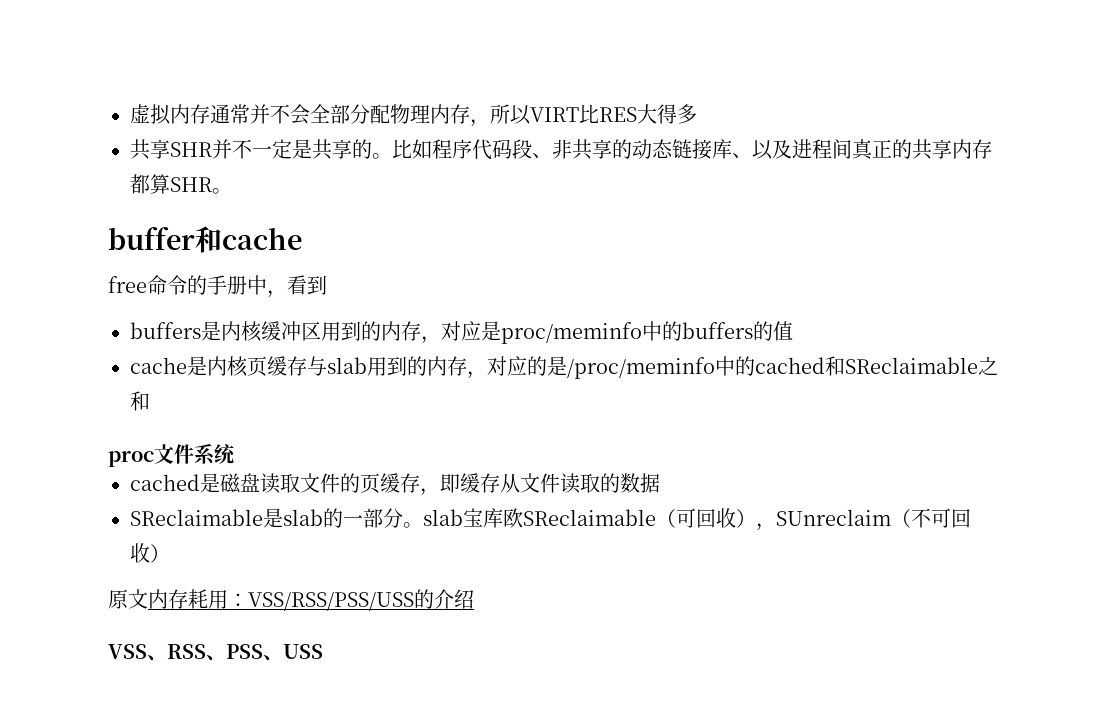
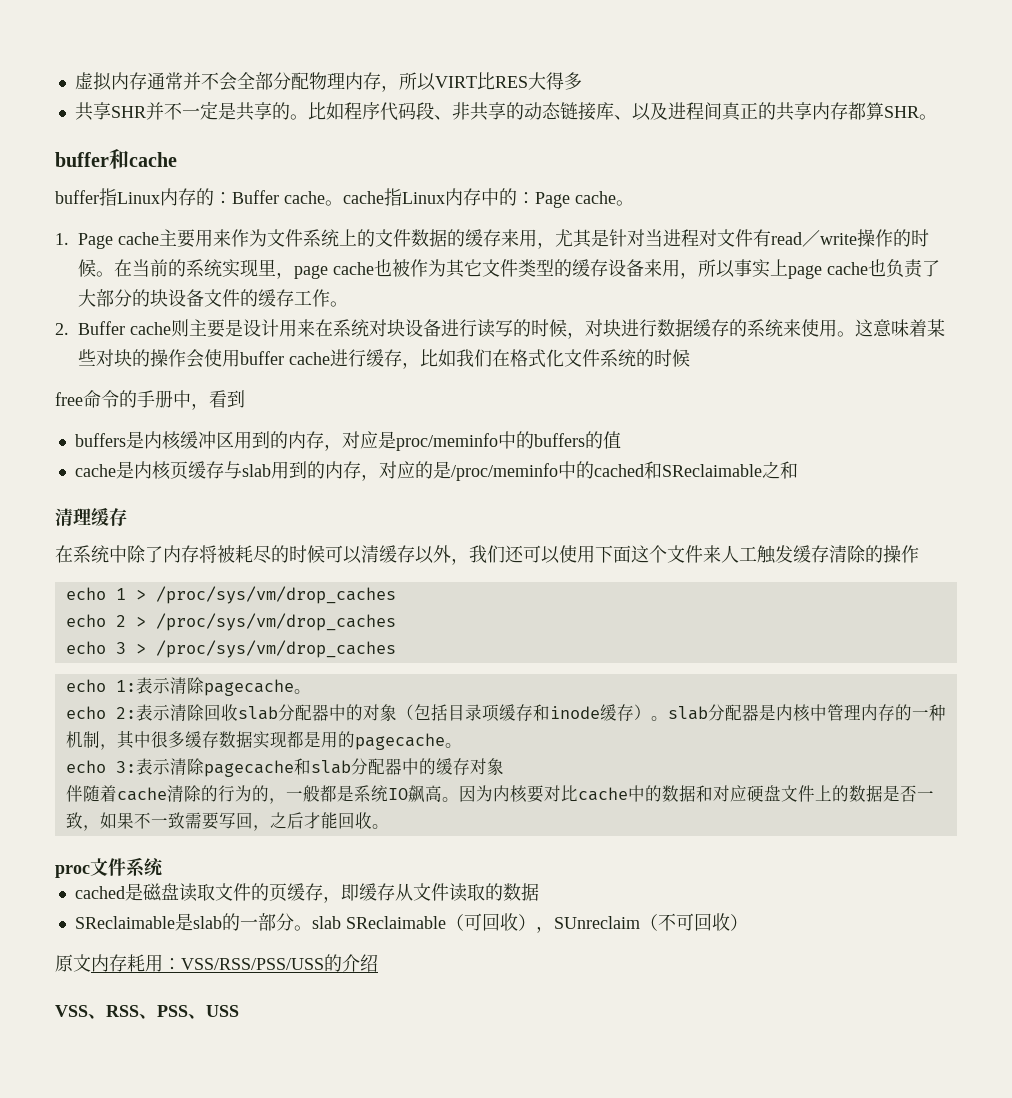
+ buffer指Linux内存的：Buffer cache。cache指Linux内存中的：Page cache。
+ 1. Page cache主要用来作为文件系统上的文件数据的缓存来用，尤其是针对当进程对文件有read／write操作的时候。在当前的系统实现里，page cache也被作为其它文件类型的缓存设备来用，所以事实上page cache也负责了大部分的块设备文件的缓存工作。
+ 2. Buffer cache则主要是设计用来在系统对块设备进行读写的时候，对块进行数据缓存的系统来使用。这意味着某些对块的操作会使用buffer cache进行缓存，比如我们在格式化文件系统的时候
+ 清理缓存
+ 在系统中除了内存将被耗尽的时候可以清缓存以外，我们还可以使用下面这个文件来人工触发缓存清除的操作
+ echo 1 > /proc/sys/vm/drop_caches
+ echo 2 > /proc/sys/vm/drop_caches
+ echo 3 > /proc/sys/vm/drop_caches
+ echo 1:表示清除pagecache。
+ echo 2:表示清除回收slab分配器中的对象（包括目录项缓存和inode缓存）。slab分配器是内核中管理内存的一种机制，其中很多缓存数据实现都是用的pagecache。
+ echo 3:表示清除pagecache和slab分配器中的缓存对象
+ 伴随着cache清除的行为的，一般都是系统IO飙高。因为内核要对比cache中的数据和对应硬盘文件上的数据是否一致，如果不一致需要写回，之后才能回收。
- SReclaimable是slab的一部分。slab宝库欧SReclaimable（可回收），SUnreclaim（不可回收）
+ SReclaimable是slab的一部分。slab SReclaimable（可回收），SUnreclaim（不可回收）

